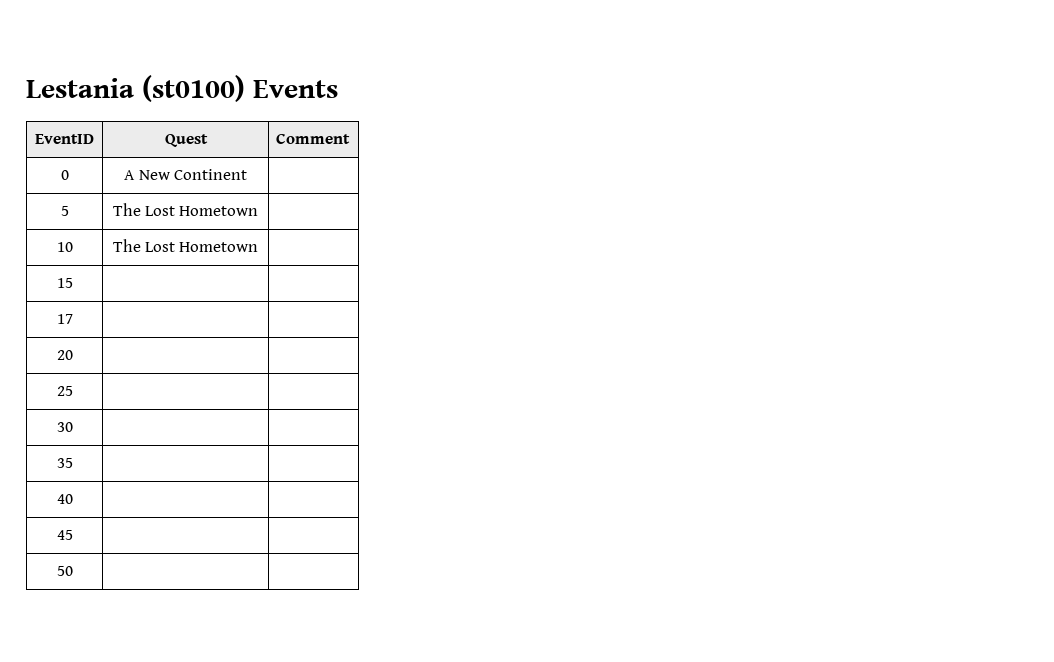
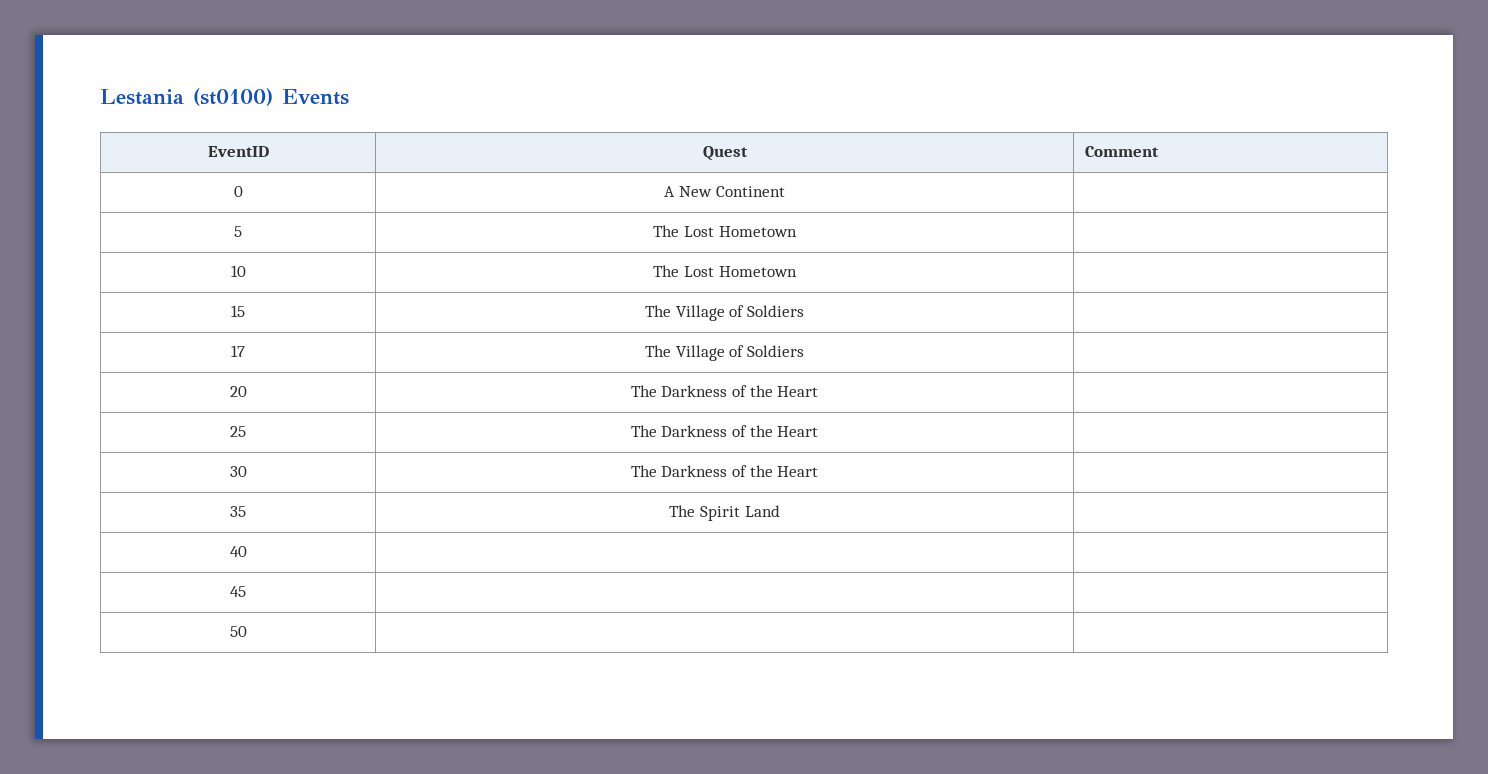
- 15 | |
- 17 | |
- 20 | |
- 25 | |
- 30 | |
- 35 | |
+ 15 | The Village of Soldiers |
+ 17 | The Village of Soldiers |
+ 20 | The Darkness of the Heart |
+ 25 | The Darkness of the Heart |
+ 30 | The Darkness of the Heart |
+ 35 | The Spirit Land |

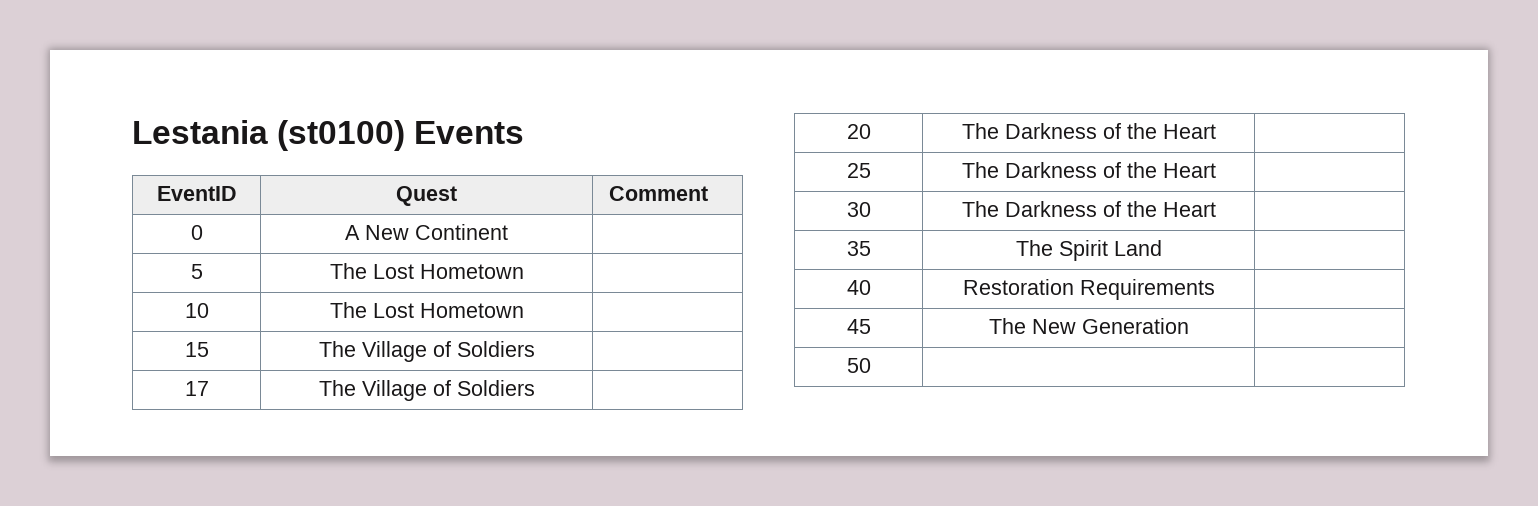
- 40 | |
+ 40 | Restoration Requirements |
- 45 | |
+ 45 | The New Generation |

